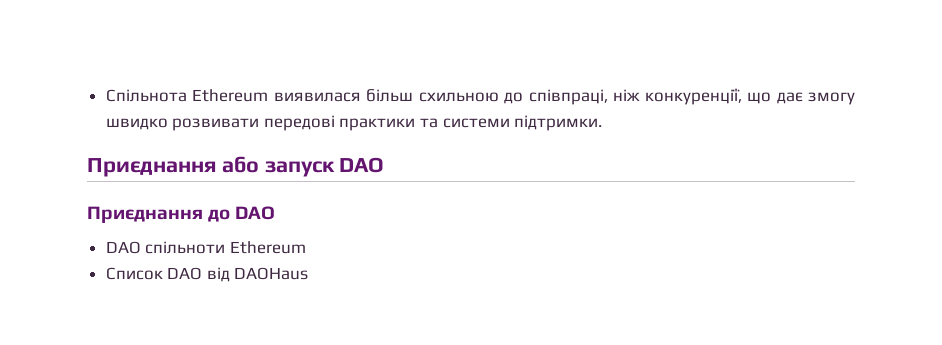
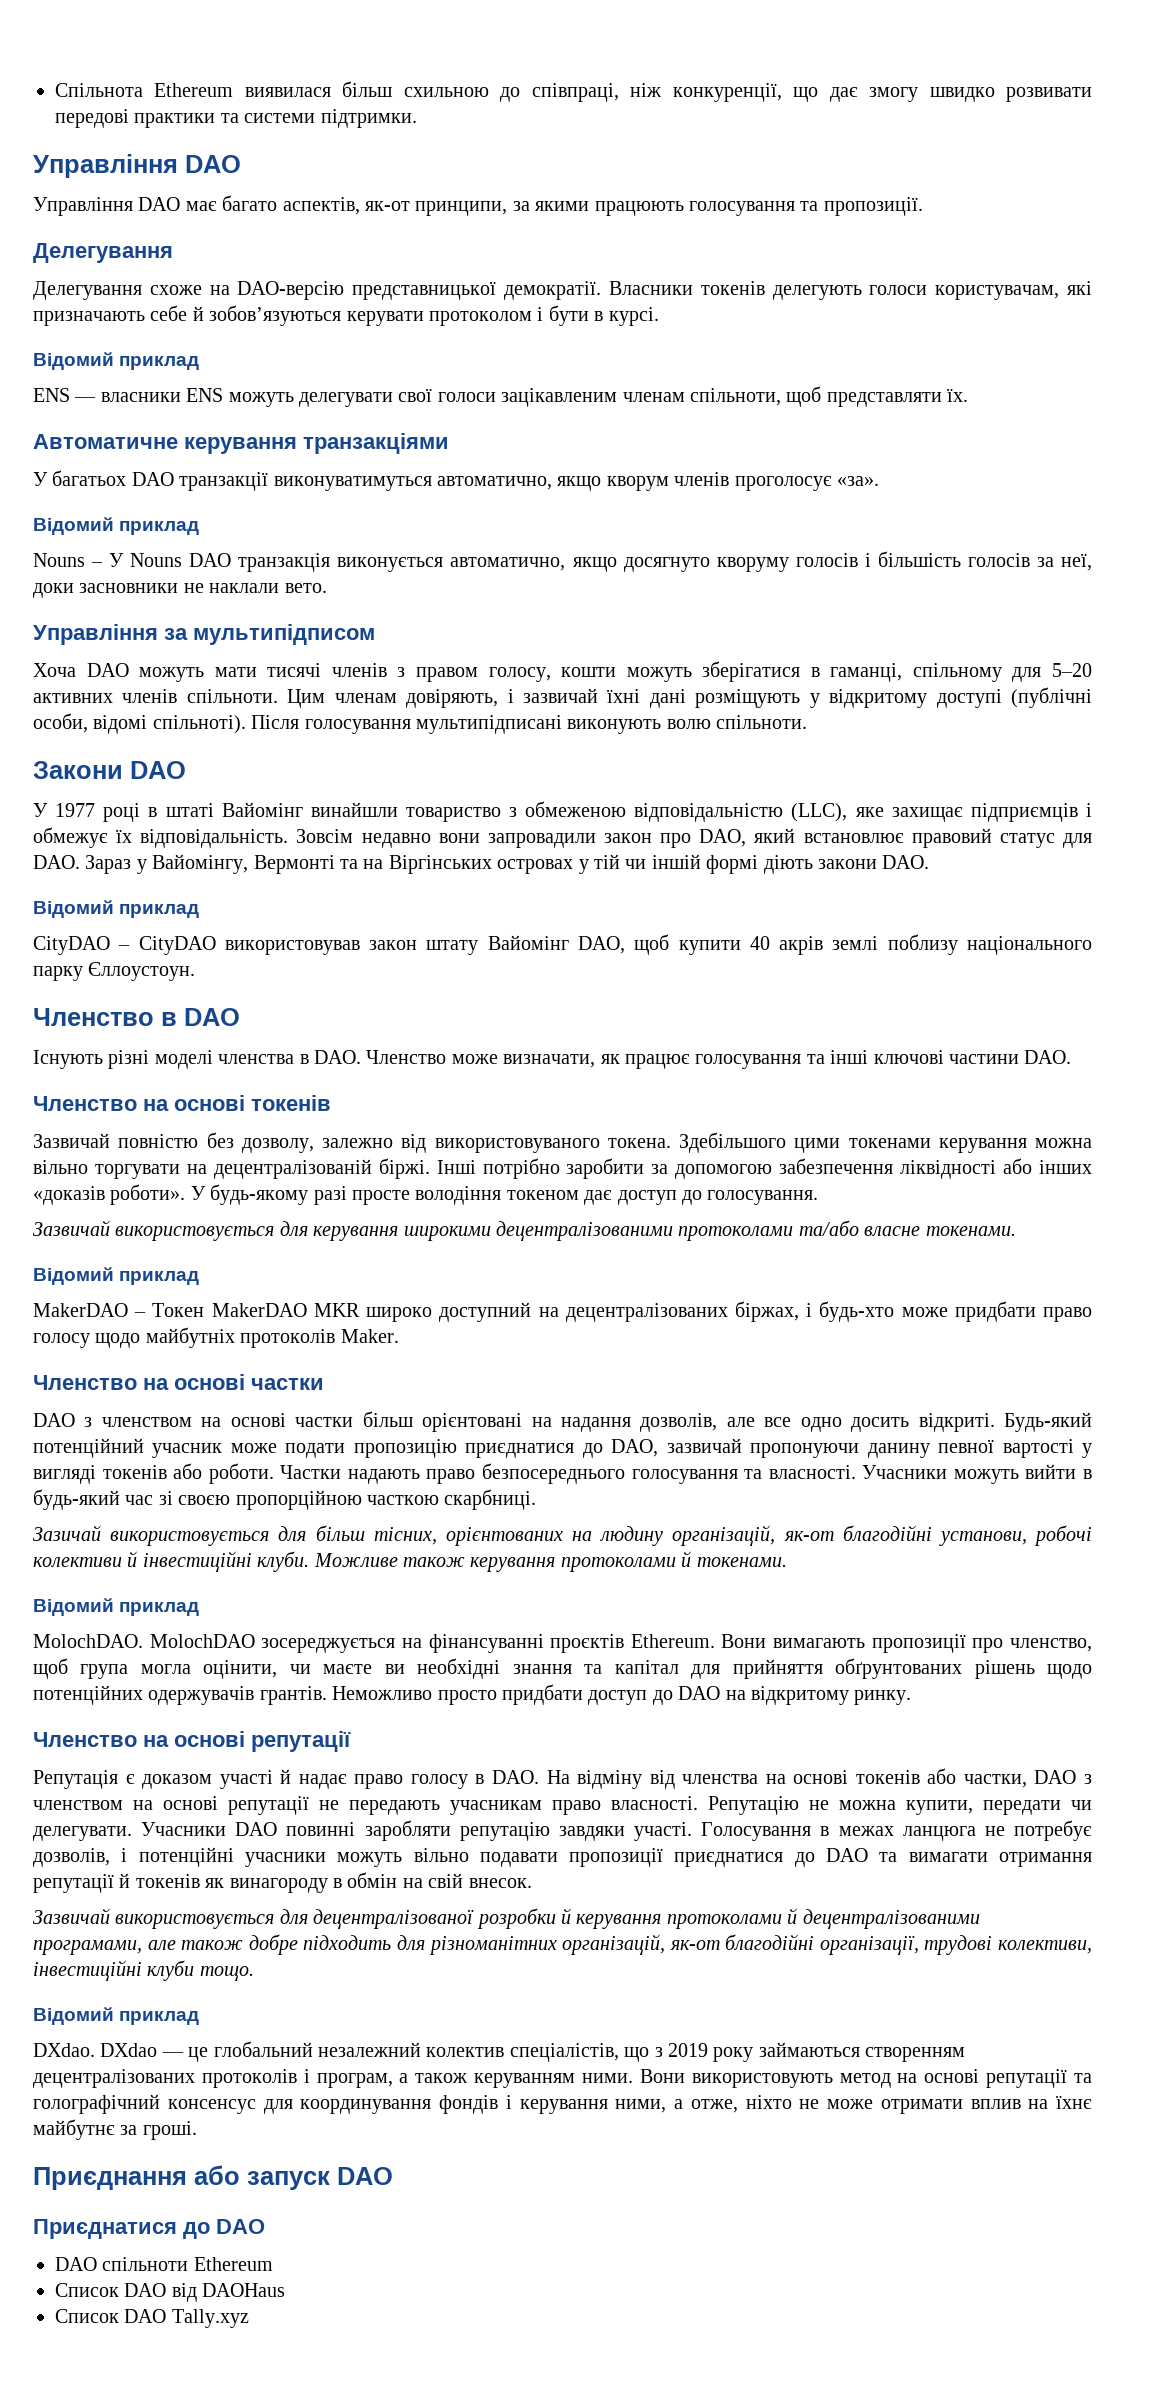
  Спільнота Ethereum виявилася більш схильною до співпраці, ніж конкуренції, що дає змогу швидко розвивати передові практики та системи підтримки.
+ Управління DAO
+ Управління DAO має багато аспектів, як-от принципи, за якими працюють голосування та пропозиції.
+ Делегування
+ Делегування схоже на DAO-версію представницької демократії. Власники токенів делегують голоси користувачам, які призначають себе й зобов’язуються керувати протоколом і бути в курсі.
+ Відомий приклад
+ ENS — власники ENS можуть делегувати свої голоси зацікавленим членам спільноти, щоб представляти їх.
+ Автоматичне керування транзакціями
+ У багатьох DAO транзакції виконуватимуться автоматично, якщо кворум членів проголосує «за».
+ Відомий приклад
+ Nouns – У Nouns DAO транзакція виконується автоматично, якщо досягнуто кворуму голосів і більшість голосів за неї, доки засновники не наклали вето.
+ Управління за мультипідписом
+ Хоча DAO можуть мати тисячі членів з правом голосу, кошти можуть зберігатися в гаманці, спільному для 5–20 активних членів спільноти. Цим членам довіряють, і зазвичай їхні дані розміщують у відкритому доступі (публічні особи, відомі спільноті). Після голосування мультипідписані виконують волю спільноти.
+ Закони DAO
+ У 1977 році в штаті Вайомінг винайшли товариство з обмеженою відповідальністю (LLC), яке захищає підприємців і обмежує їх відповідальність. Зовсім недавно вони запровадили закон про DAO, який встановлює правовий статус для DAO. Зараз у Вайомінгу, Вермонті та на Віргінських островах у тій чи іншій формі діють закони DAO.
+ Відомий приклад
+ CityDAO – CityDAO використовував закон штату Вайомінг DAO, щоб купити 40 акрів землі поблизу національного парку Єллоустоун.
+ Членство в DAO
+ Існують різні моделі членства в DAO. Членство може визначати, як працює голосування та інші ключові частини DAO.
+ Членство на основі токенів
+ Зазвичай повністю без дозволу, залежно від використовуваного токена. Здебільшого цими токенами керування можна вільно торгувати на децентралізованій біржі. Інші потрібно заробити за допомогою забезпечення ліквідності або інших «доказів роботи». У будь-якому разі просте володіння токеном дає доступ до голосування.
+ Зазвичай використовується для керування широкими децентралізованими протоколами та/або власне токенами.
+ Відомий приклад
+ MakerDAO – Токен MakerDAO MKR широко доступний на децентралізованих біржах, і будь-хто може придбати право голосу щодо майбутніх протоколів Maker.
+ Членство на основі частки
+ DAO з членством на основі частки більш орієнтовані на надання дозволів, але все одно досить відкриті. Будь-який потенційний учасник може подати пропозицію приєднатися до DAO, зазвичай пропонуючи данину певної вартості у вигляді токенів або роботи. Частки надають право безпосереднього голосування та власності. Учасники можуть вийти в будь-який час зі своєю пропорційною часткою скарбниці.
+ Зазичай використовується для більш тісних, орієнтованих на людину організацій, як-от благодійні установи, робочі колективи й інвестиційні клуби. Можливе також керування протоколами й токенами.
+ Відомий приклад
+ MolochDAO. MolochDAO зосереджується на фінансуванні проєктів Ethereum. Вони вимагають пропозиції про членство, щоб група могла оцінити, чи маєте ви необхідні знання та капітал для прийняття обґрунтованих рішень щодо потенційних одержувачів грантів. Неможливо просто придбати доступ до DAO на відкритому ринку.
+ Членство на основі репутації
+ Репутація є доказом участі й надає право голосу в DAO. На відміну від членства на основі токенів або частки, DAO з членством на основі репутації не передають учасникам право власності. Репутацію не можна купити, передати чи делегувати. Учасники DAO повинні заробляти репутацію завдяки участі. Голосування в межах ланцюга не потребує дозволів, і потенційні учасники можуть вільно подавати пропозиції приєднатися до DAO та вимагати отримання репутації й токенів як винагороду в обмін на свій внесок.
+ Зазвичай використовується для децентралізованої розробки й керування протоколами й децентралізованими програмами, але також добре підходить для різноманітних організацій, як-от благодійні організації, трудові колективи, інвестиційні клуби тощо.
+ Відомий приклад
+ DXdao. DXdao — це глобальний незалежний колектив спеціалістів, що з 2019 року займаються створенням децентралізованих протоколів і програм, а також керуванням ними. Вони використовують метод на основі репутації та голографічний консенсус для координування фондів і керування ними, а отже, ніхто не може отримати вплив на їхнє майбутнє за гроші.
- Приєднання до DAO
+ Приєднатися до DAO
+ Список DAO Tally.xyz

